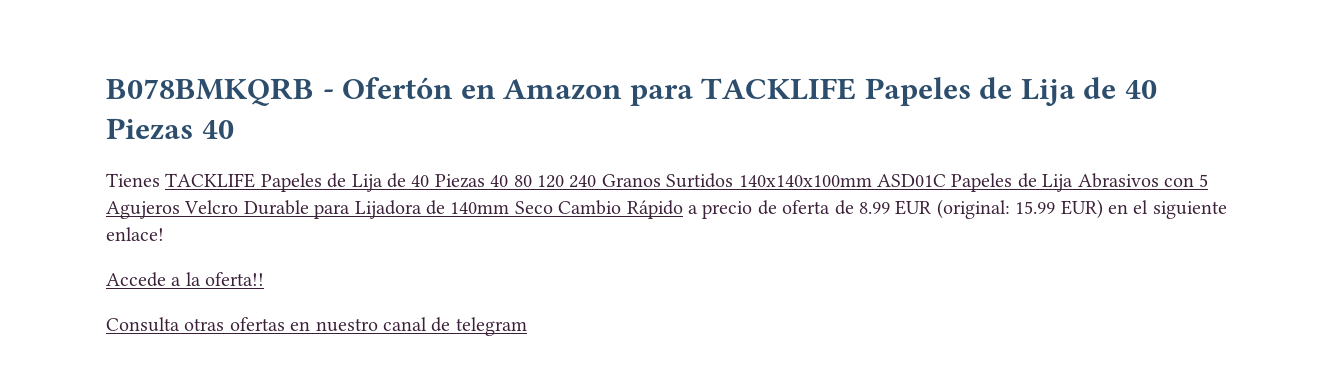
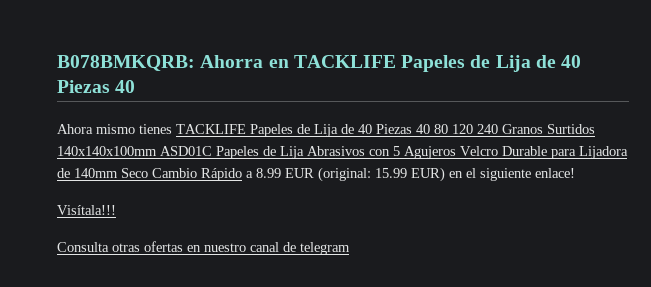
- B078BMKQRB - Ofertón en Amazon para TACKLIFE Papeles de Lija de 40 Piezas 40
+ B078BMKQRB: Ahorra en TACKLIFE Papeles de Lija de 40 Piezas 40
- Tienes TACKLIFE Papeles de Lija de 40 Piezas 40 80 120 240 Granos Surtidos 140x140x100mm ASD01C Papeles de Lija Abrasivos con 5 Agujeros Velcro Durable para Lijadora de 140mm Seco Cambio Rápido a precio de oferta de 8.99 EUR (original: 15.99 EUR) en el siguiente enlace!
+ Ahora mismo tienes TACKLIFE Papeles de Lija de 40 Piezas 40 80 120 240 Granos Surtidos 140x140x100mm ASD01C Papeles de Lija Abrasivos con 5 Agujeros Velcro Durable para Lijadora de 140mm Seco Cambio Rápido a 8.99 EUR (original: 15.99 EUR) en el siguiente enlace!
- Accede a la oferta!!
+ Visítala!!!

